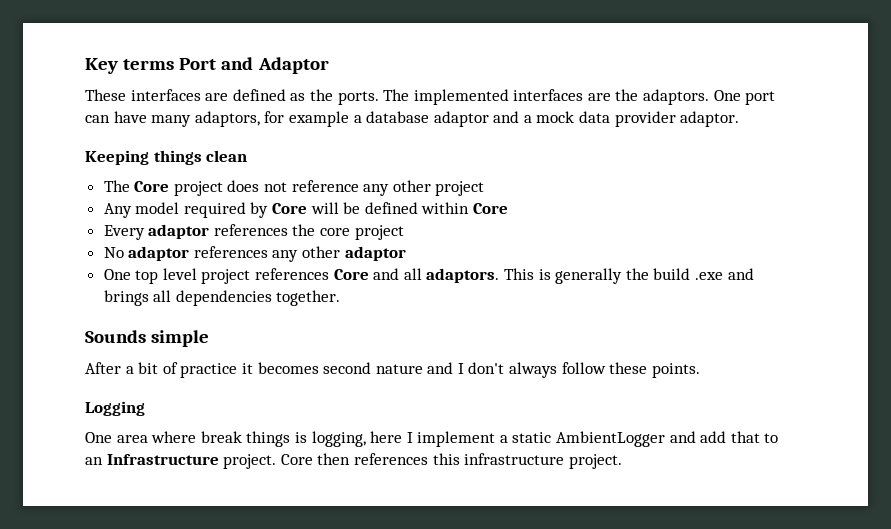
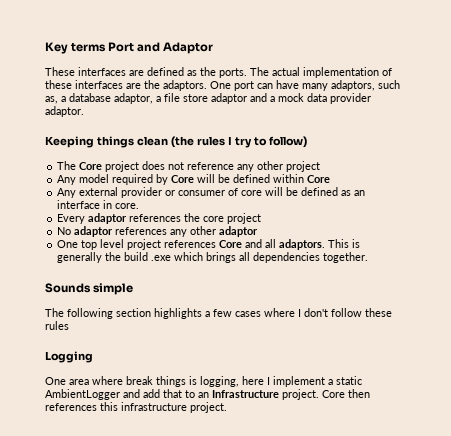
- The implemented interfaces are the adaptors.
+ The actual implementation of these interfaces are the adaptors.
- One port can have many adaptors, for example a database adaptor and a mock data provider adaptor.
+ One port can have many adaptors, such as, a database adaptor, a file store adaptor and a mock data provider adaptor.
- Keeping things clean
+ Keeping things clean (the rules I try to follow)
+ Any external provider or consumer of core will be defined as an interface in core.
- This is generally the build .exe and brings all dependencies together.
+ This is generally the build .exe which brings all dependencies together.
- After a bit of practice it becomes second nature and I don't always follow these points.
+ The following section highlights a few cases where I don't follow these rules

